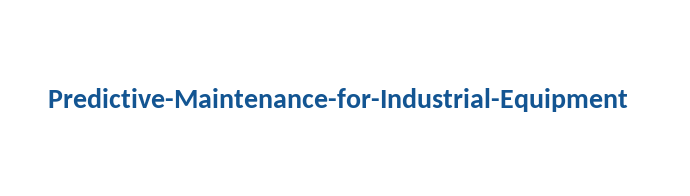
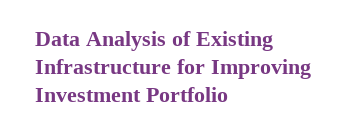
- Predictive-Maintenance-for-Industrial-Equipment
+ Data Analysis of Existing Infrastructure for Improving Investment Portfolio

